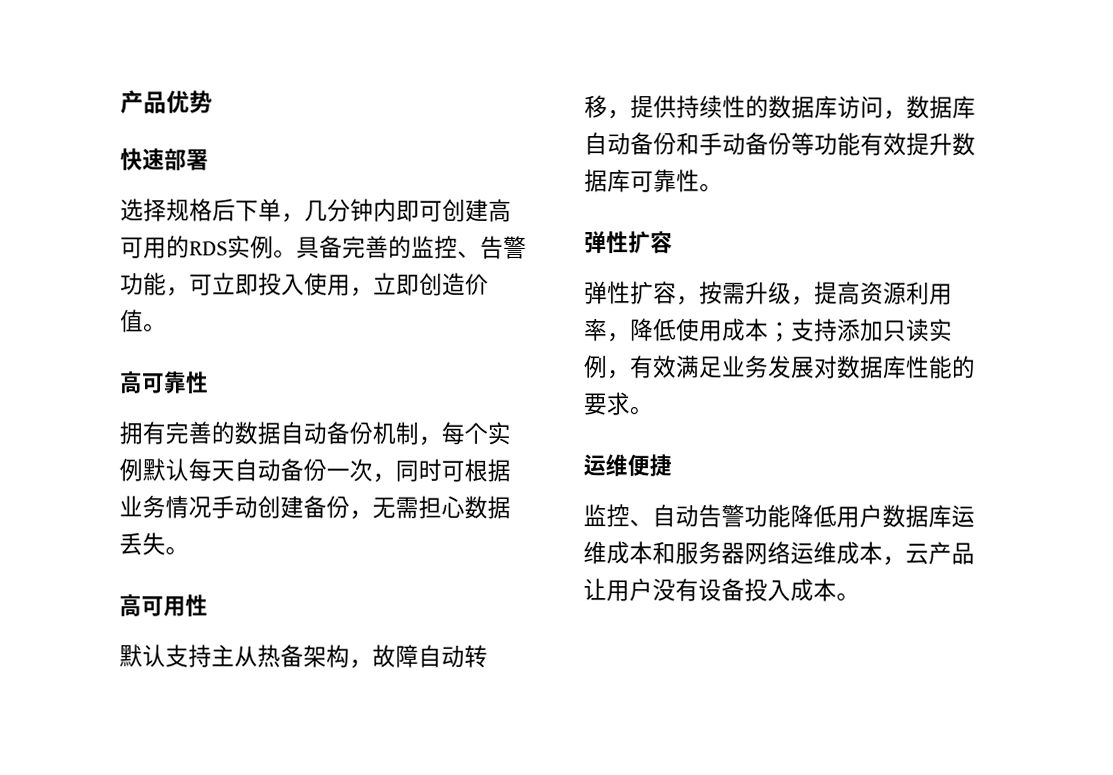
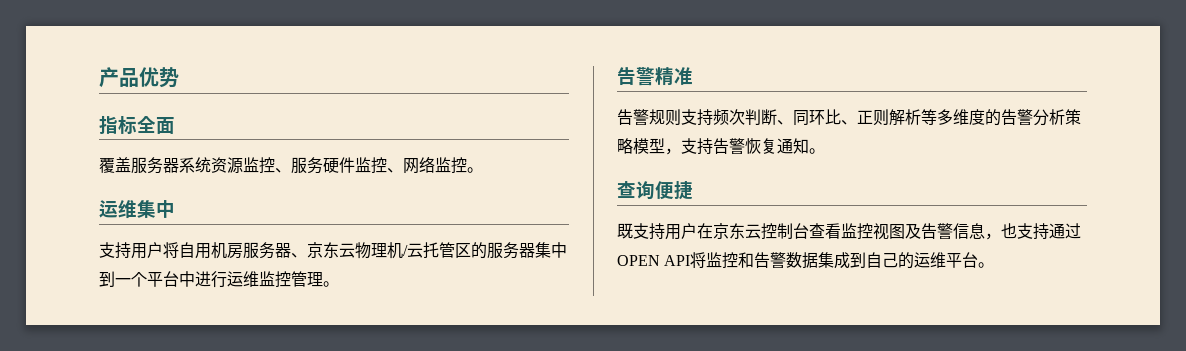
- 快速部署
- 选择规格后下单，几分钟内即可创建高可用的RDS实例。具备完善的监控、告警功能，可立即投入使用，立即创造价值。
- 高可靠性
- 拥有完善的数据自动备份机制，每个实例默认每天自动备份一次，同时可根据业务情况手动创建备份，无需担心数据丢失。
- 高可用性
- 默认支持主从热备架构，故障自动转移，提供持续性的数据库访问，数据库自动备份和手动备份等功能有效提升数据库可靠性。
- 弹性扩容
- 弹性扩容，按需升级，提高资源利用率，降低使用成本；支持添加只读实例，有效满足业务发展对数据库性能的要求。
- 运维便捷
- 监控、自动告警功能降低用户数据库运维成本和服务器网络运维成本，云产品让用户没有设备投入成本。
+ 指标全面
+ 覆盖服务器系统资源监控、服务硬件监控、网络监控。
+ 运维集中
+ 支持用户将自用机房服务器、京东云物理机/云托管区的服务器集中到一个平台中进行运维监控管理。
+ 告警精准
+ 告警规则支持频次判断、同环比、正则解析等多维度的告警分析策略模型，支持告警恢复通知。
+ 查询便捷
+ 既支持用户在京东云控制台查看监控视图及告警信息，也支持通过OPEN API将监控和告警数据集成到自己的运维平台。

